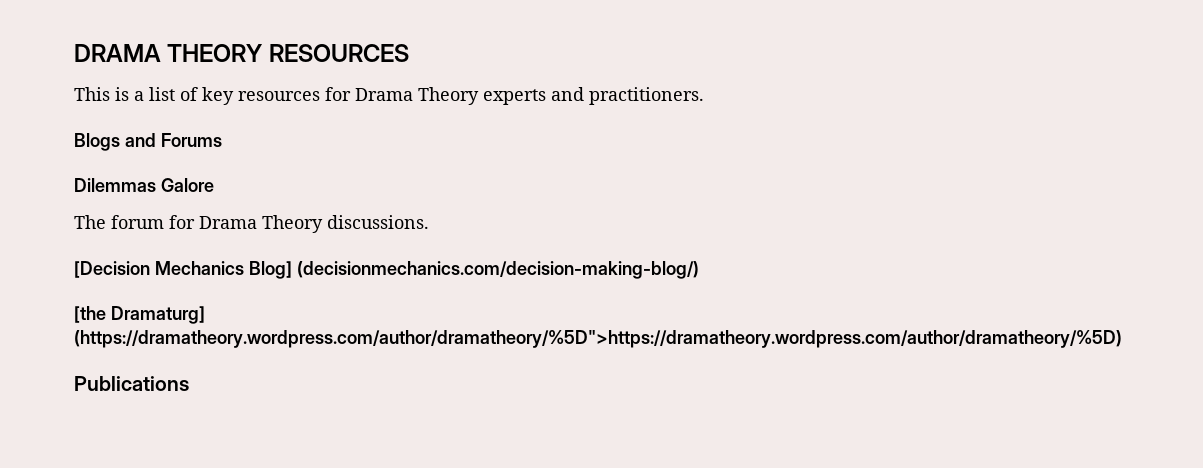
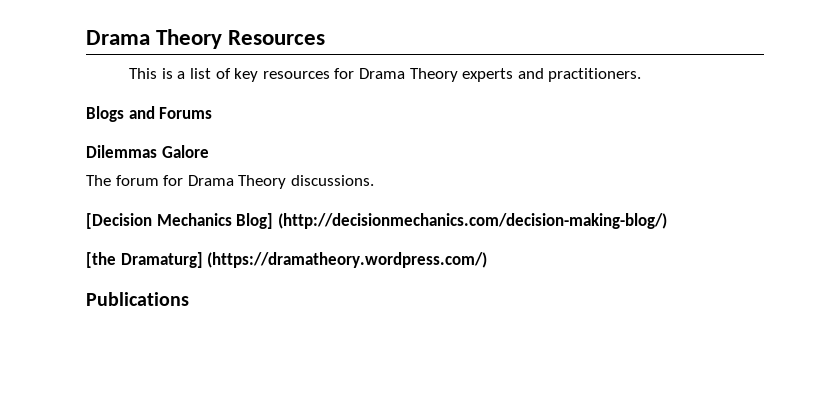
- DRAMA THEORY RESOURCES
+ Drama Theory Resources
- [Decision Mechanics Blog] (decisionmechanics.com/decision-making-blog/)
+ [Decision Mechanics Blog] (http://decisionmechanics.com/decision-making-blog/)
- [the Dramaturg] (https://dramatheory.wordpress.com/author/dramatheory/%5D">https://dramatheory.wordpress.com/author/dramatheory/%5D)
+ [the Dramaturg] (https://dramatheory.wordpress.com/)

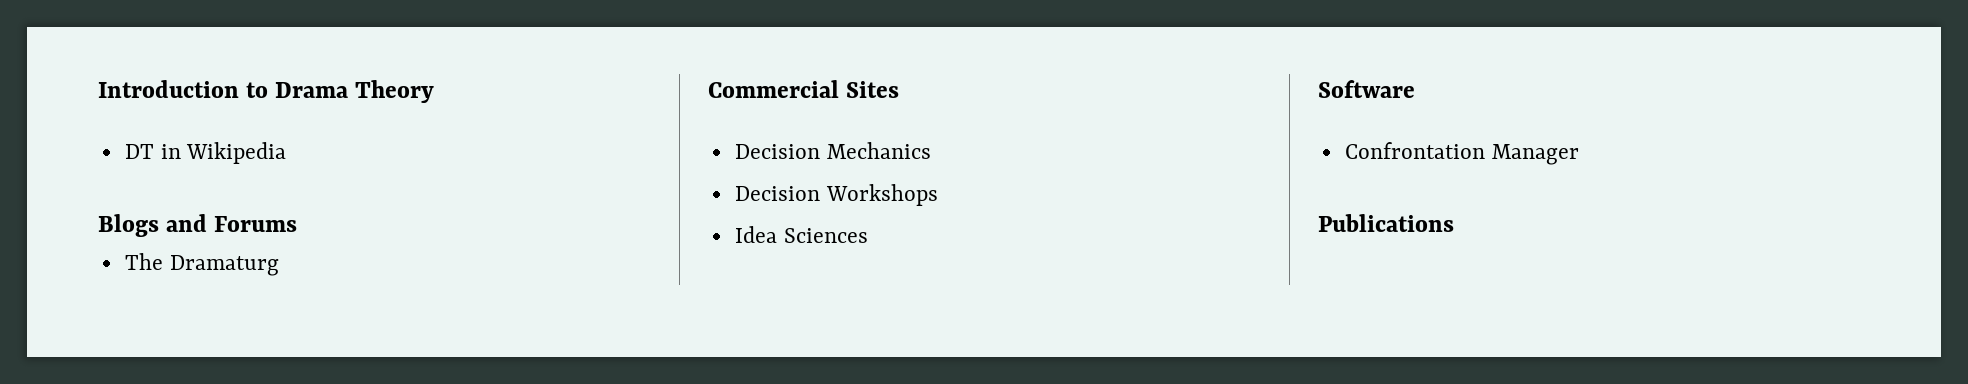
- Drama Theory Resources
- This is a list of key resources for Drama Theory experts and practitioners.
+ Introduction to Drama Theory
+ DT in Wikipedia
  Blogs and Forums
- Dilemmas Galore
- The forum for Drama Theory discussions.
- [Decision Mechanics Blog] (http://decisionmechanics.com/decision-making-blog/)
- [the Dramaturg] (https://dramatheory.wordpress.com/)
+ The Dramaturg
+ Commercial Sites
+ Decision Mechanics
+ Decision Workshops
+ Idea Sciences
+ Software
+ Confrontation Manager

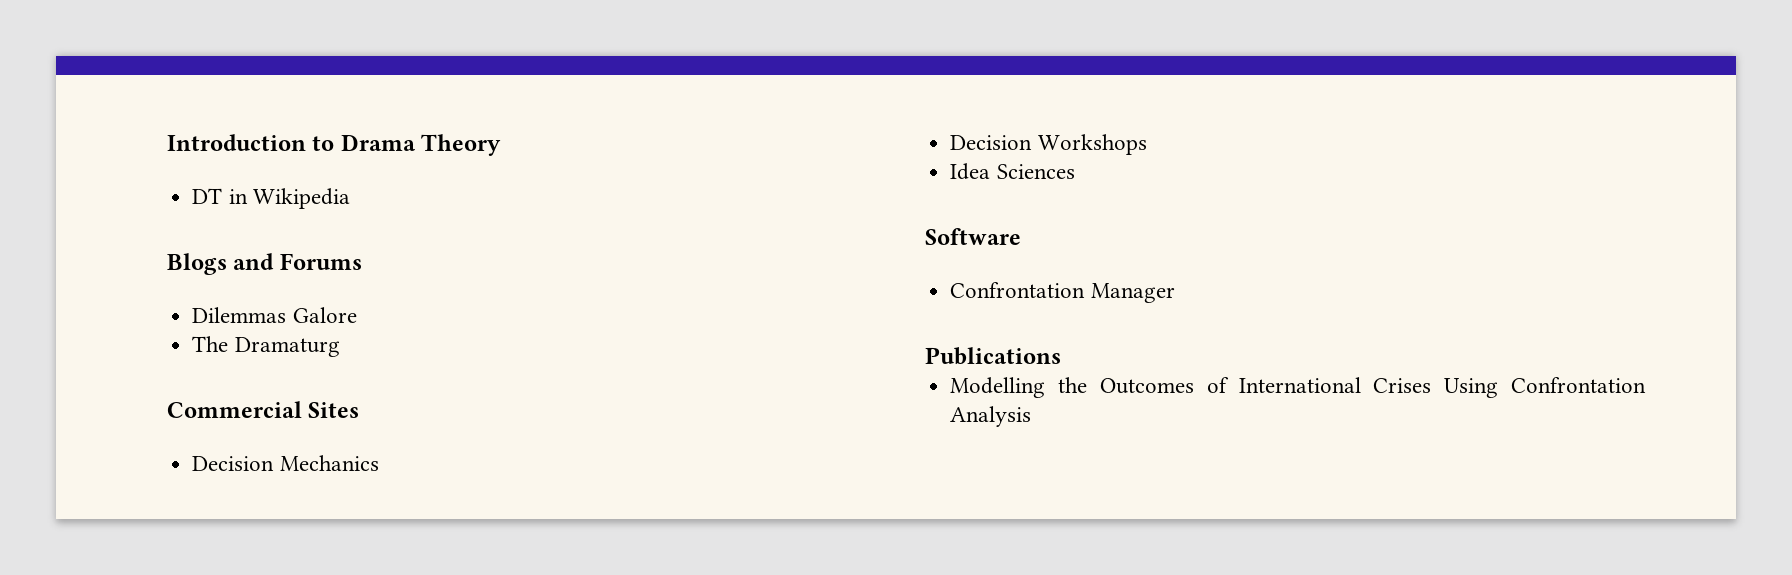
+ Dilemmas Galore
+ Modelling the Outcomes of International Crises Using Confrontation Analysis

